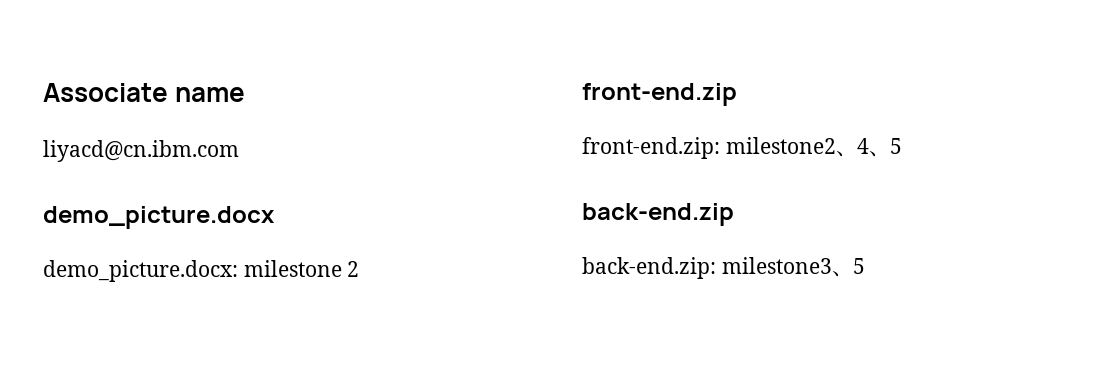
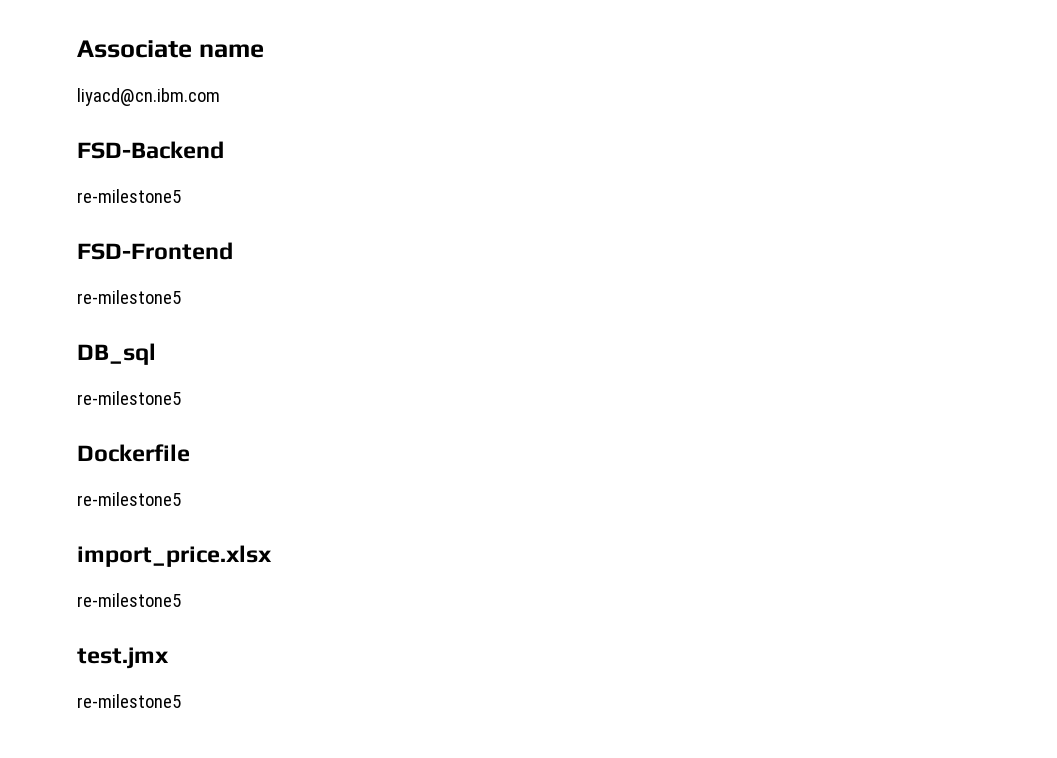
- demo_picture.docx
- demo_picture.docx: milestone 2
- front-end.zip
- front-end.zip: milestone2、4、5
- back-end.zip
- back-end.zip: milestone3、5
+ FSD-Backend
+ re-milestone5
+ FSD-Frontend
+ re-milestone5
+ DB_sql
+ re-milestone5
+ Dockerfile
+ re-milestone5
+ import_price.xlsx
+ re-milestone5
+ test.jmx
+ re-milestone5

